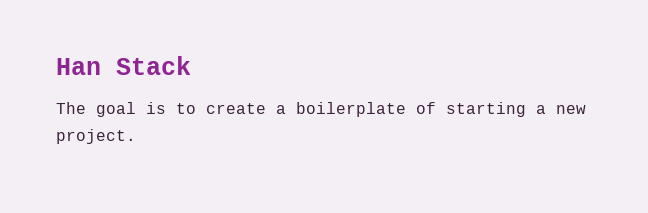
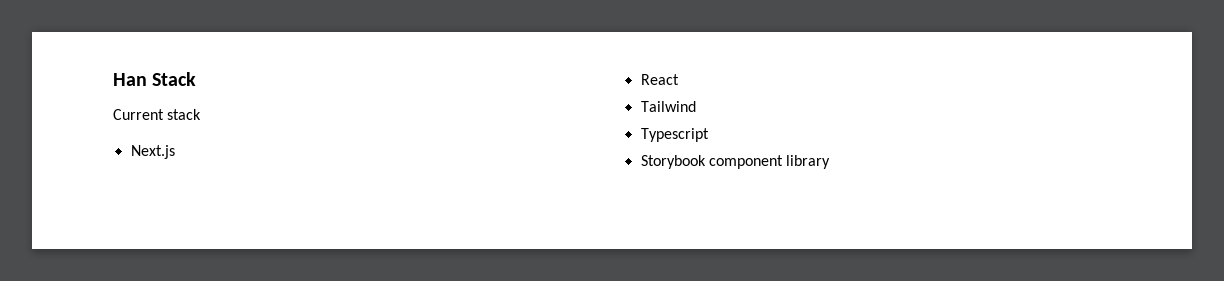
- The goal is to create a boilerplate of starting a new project.
+ Current stack
+ Next.js
+ React
+ Tailwind
+ Typescript
+ Storybook component library

